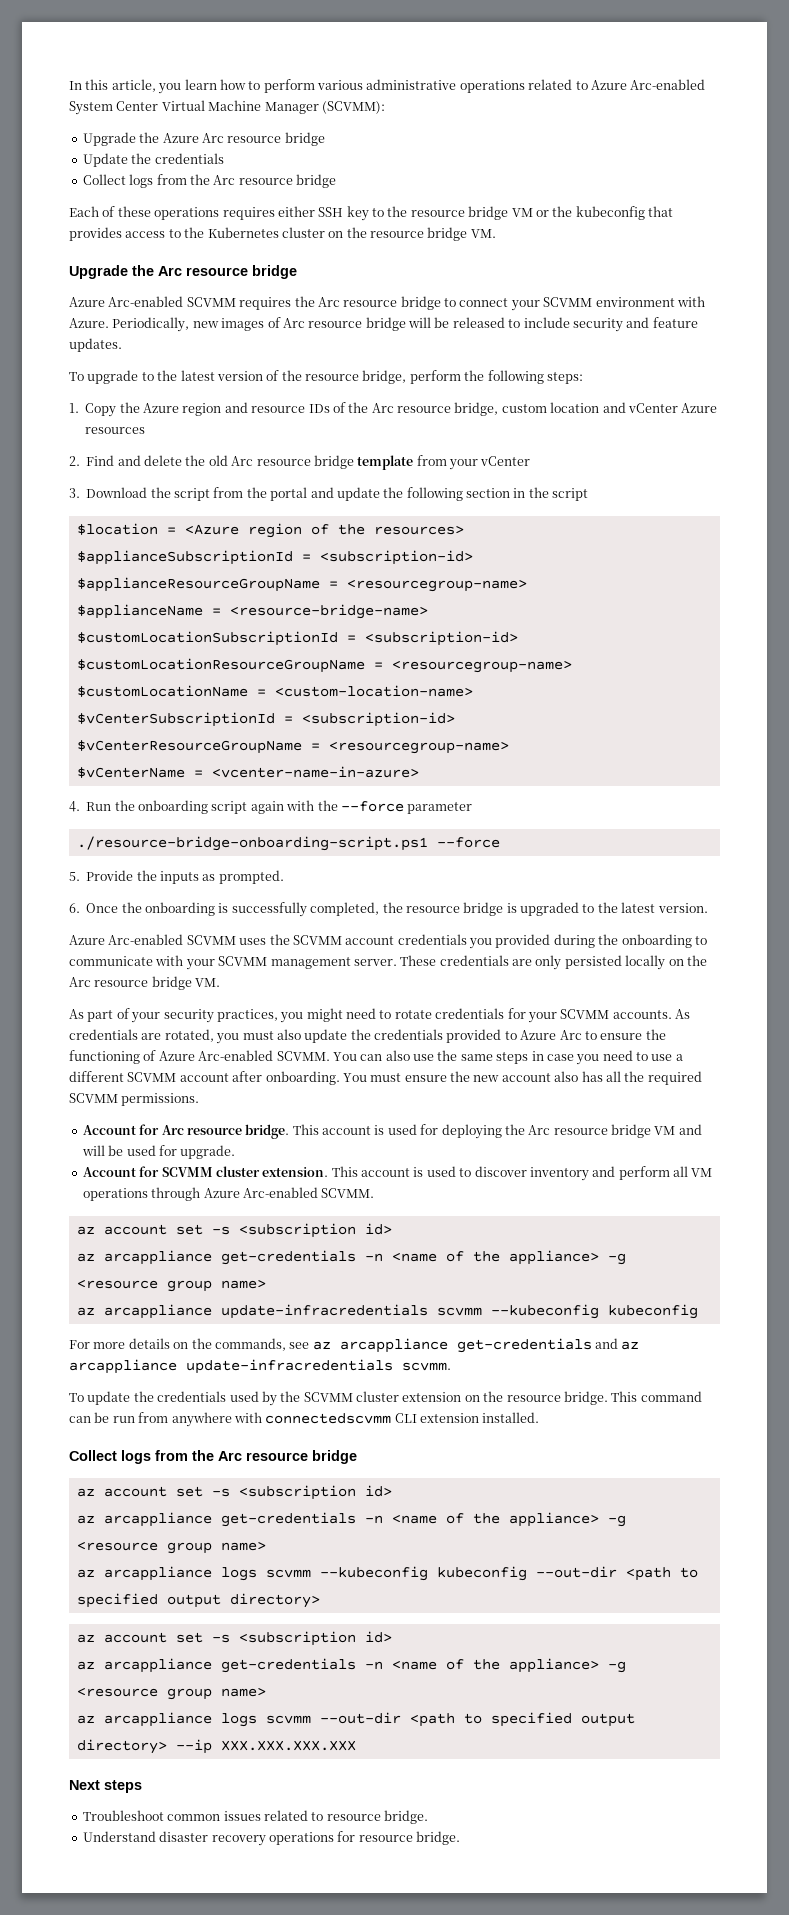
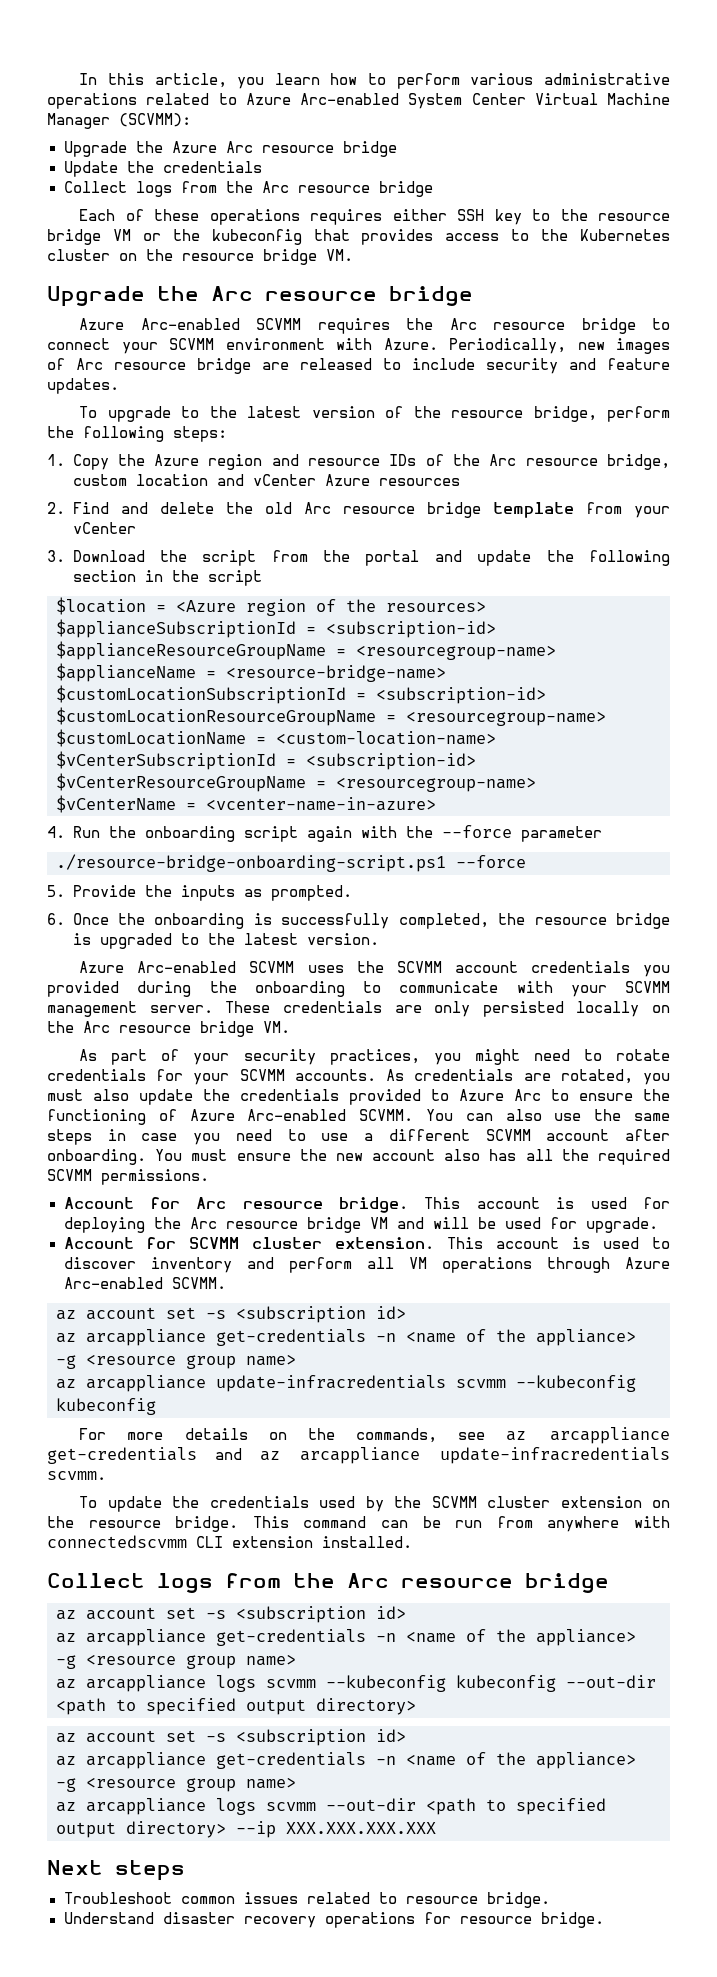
- Periodically, new images of Arc resource bridge will be released to include security and feature updates.
+ Periodically, new images of Arc resource bridge are released to include security and feature updates.

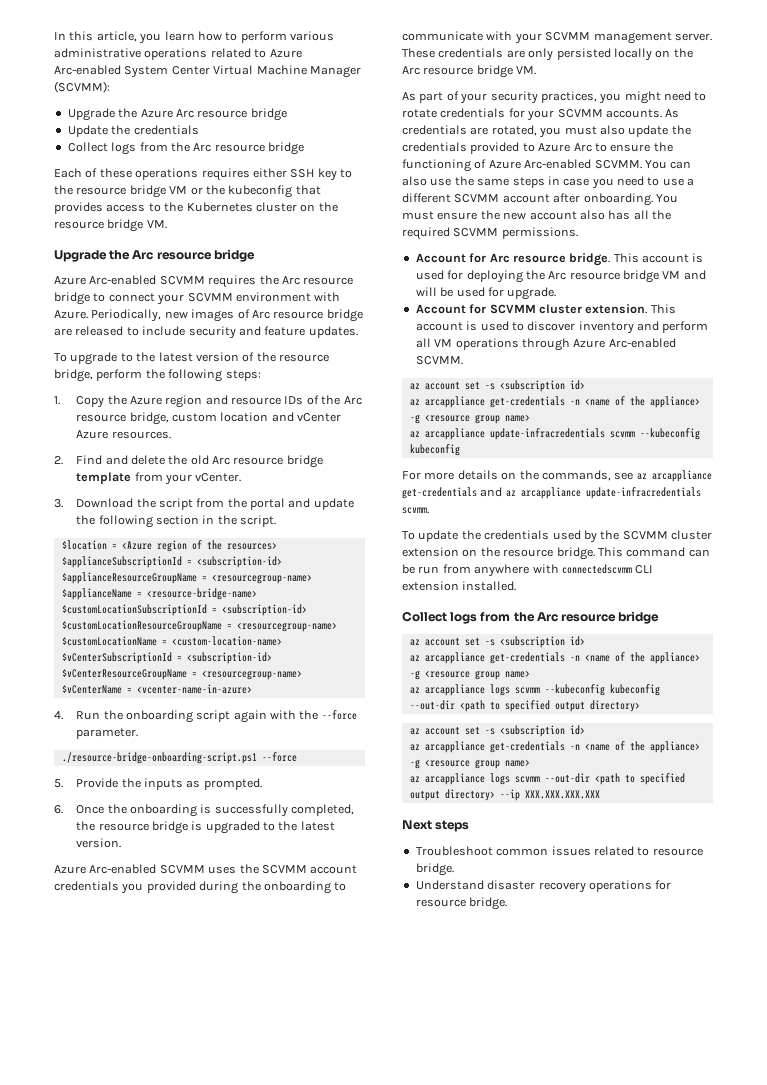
- 1. Copy the Azure region and resource IDs of the Arc resource bridge, custom location and vCenter Azure resources
+ 1. Copy the Azure region and resource IDs of the Arc resource bridge, custom location and vCenter Azure resources.
- 2. Find and delete the old Arc resource bridge template from your vCenter
+ 2. Find and delete the old Arc resource bridge template from your vCenter.
- 3. Download the script from the portal and update the following section in the script
+ 3. Download the script from the portal and update the following section in the script.
- 4. Run the onboarding script again with the --force parameter
+ 4. Run the onboarding script again with the --force parameter.

